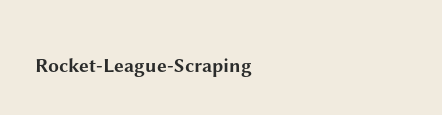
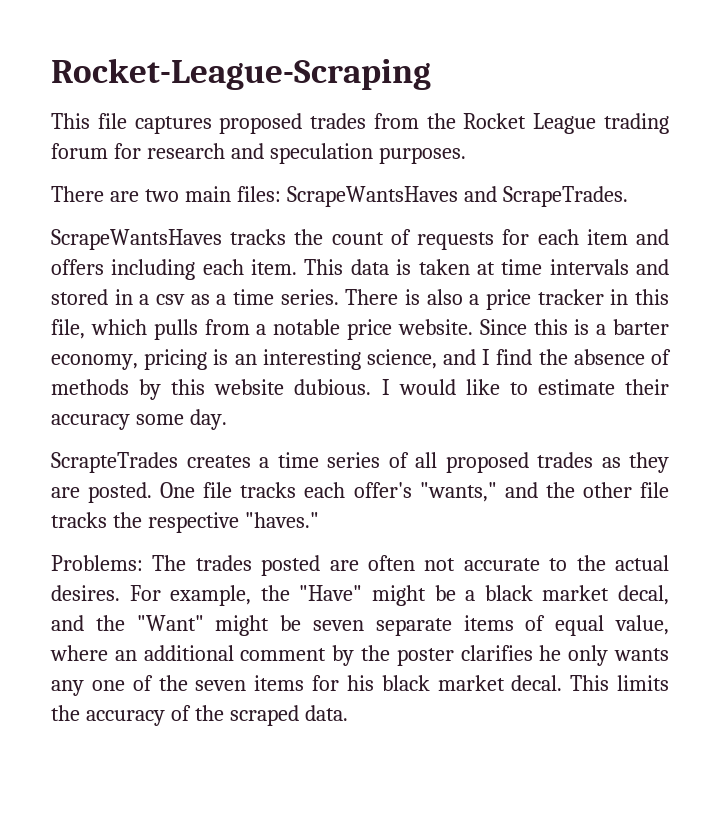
+ This file captures proposed trades from the Rocket League trading forum for research and speculation purposes.
+ There are two main files: ScrapeWantsHaves and ScrapeTrades.
+ ScrapeWantsHaves tracks the count of requests for each item and offers including each item. This data is taken at time intervals and stored in a csv as a time series. There is also a price tracker in this file, which pulls from a notable price website. Since this is a barter economy, pricing is an interesting science, and I find the absence of methods by this website dubious. I would like to estimate their accuracy some day.
+ ScrapteTrades creates a time series of all proposed trades as they are posted. One file tracks each offer's "wants," and the other file tracks the respective "haves."
+ Problems: The trades posted are often not accurate to the actual desires. For example, the "Have" might be a black market decal, and the "Want" might be seven separate items of equal value, where an additional comment by the poster clarifies he only wants any one of the seven items for his black market decal. This limits the accuracy of the scraped data.

